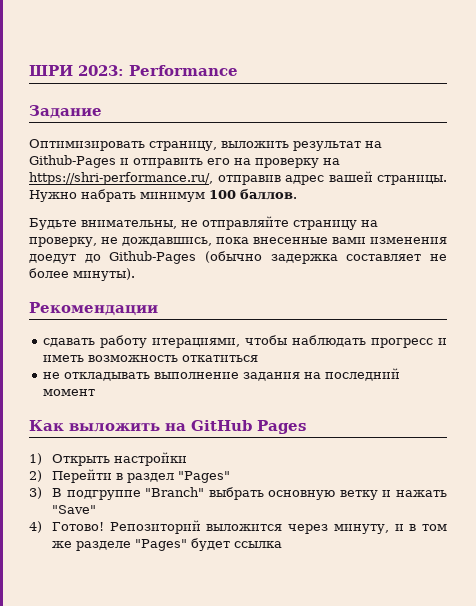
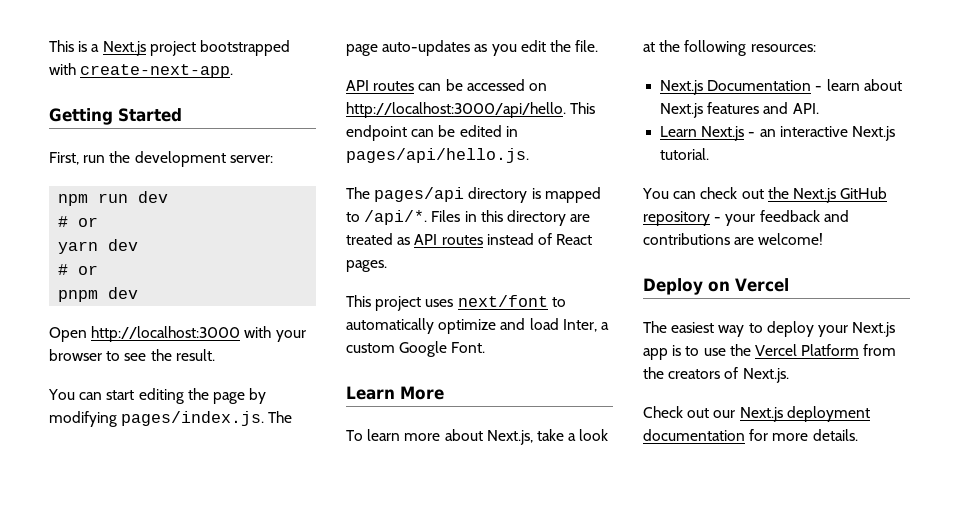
- ШРИ 2023: Performance
- Задание
- Оптимизировать страницу, выложить результат на Github-Pages и отправить его на проверку на https://shri-performance.ru/, отправив адрес вашей страницы. Нужно набрать минимум 100 баллов.
- Будьте внимательны, не отправляйте страницу на проверку, не дождавшись, пока внесенные вами изменения доедут до Github-Pages (обычно задержка составляет не более минуты).
- Рекомендации
- сдавать работу итерациями, чтобы наблюдать прогресс и иметь возможность откатиться
- не откладывать выполнение задания на последний момент
- Как выложить на GitHub Pages
- 1) Открыть настройки
- 2) Перейти в раздел "Pages"
- 3) В подгруппе "Branch" выбрать основную ветку и нажать "Save"
- 4) Готово! Репозиторий выложится через минуту, и в том же разделе "Pages" будет ссылка
+ This is a Next.js project bootstrapped with create-next-app.
+ Getting Started
+ First, run the development server:
+ npm run dev
+ # or
+ yarn dev
+ # or
+ pnpm dev
+ Open http://localhost:3000 with your browser to see the result.
+ You can start editing the page by modifying pages/index.js. The page auto-updates as you edit the file.
+ API routes can be accessed on http://localhost:3000/api/hello. This endpoint can be edited in pages/api/hello.js.
+ The pages/api directory is mapped to /api/*. Files in this directory are treated as API routes instead of React pages.
+ This project uses next/font to automatically optimize and load Inter, a custom Google Font.
+ Learn More
+ To learn more about Next.js, take a look at the following resources:
+ Next.js Documentation - learn about Next.js features and API.
+ Learn Next.js - an interactive Next.js tutorial.
+ You can check out the Next.js GitHub repository - your feedback and contributions are welcome!
+ Deploy on Vercel
+ The easiest way to deploy your Next.js app is to use the Vercel Platform from the creators of Next.js.
+ Check out our Next.js deployment documentation for more details.

